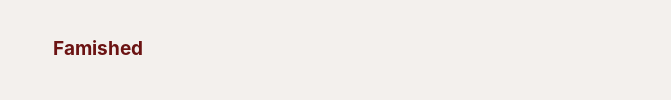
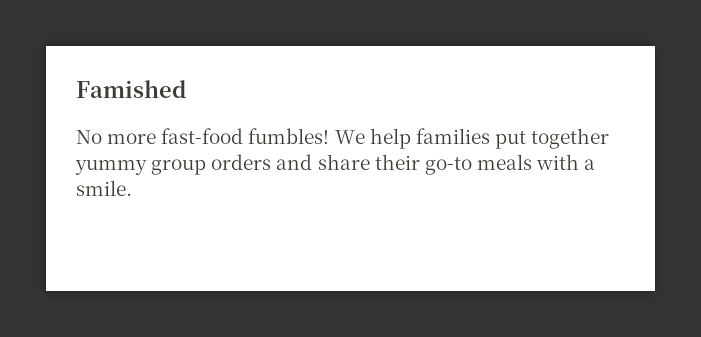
+ No more fast-food fumbles! We help families put together yummy group orders and share their go-to meals with a smile.

